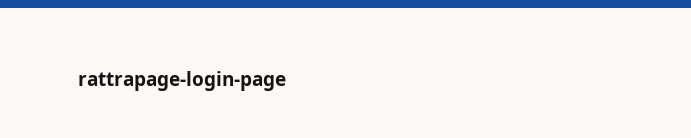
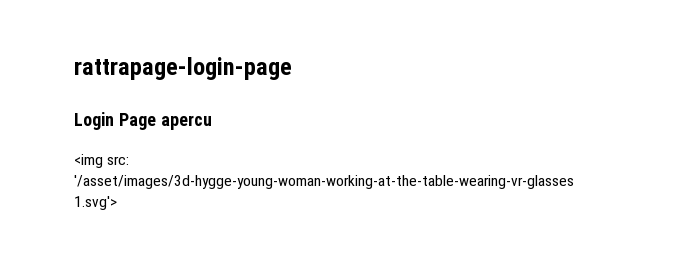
+ Login Page apercu
+ <img src: '/asset/images/3d-hygge-young-woman-working-at-the-table-wearing-vr-glasses 1.svg'>

